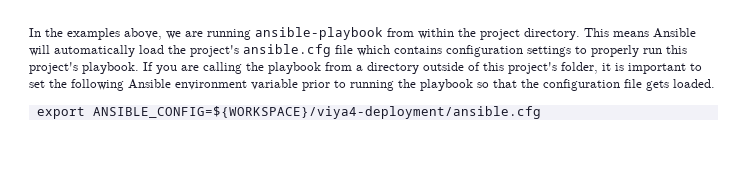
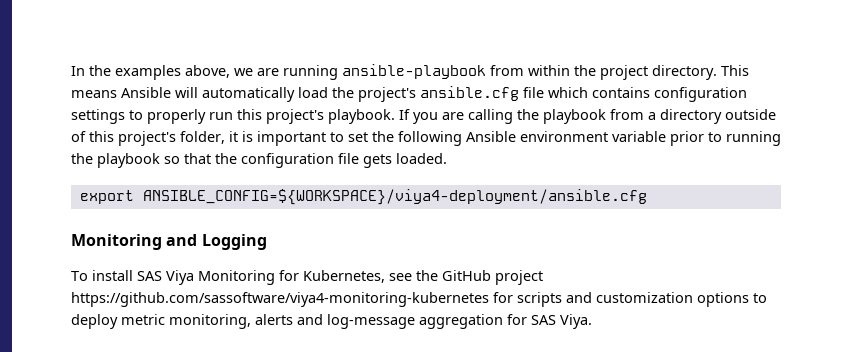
+ Monitoring and Logging
+ To install SAS Viya Monitoring for Kubernetes, see the GitHub project https://github.com/sassoftware/viya4-monitoring-kubernetes for scripts and customization options to deploy metric monitoring, alerts and log-message aggregation for SAS Viya.

